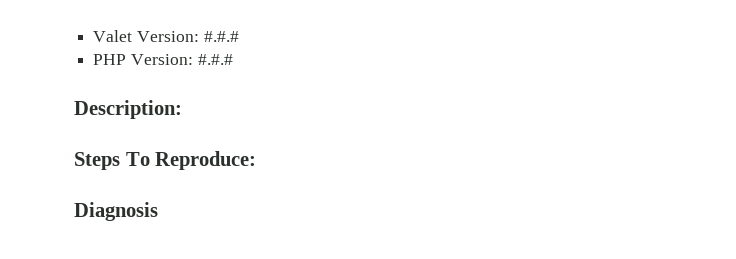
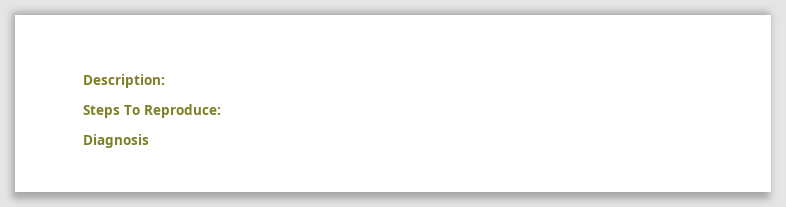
- Valet Version: #.#.#
- PHP Version: #.#.#

